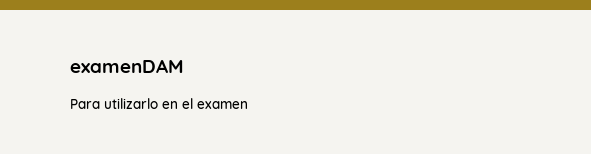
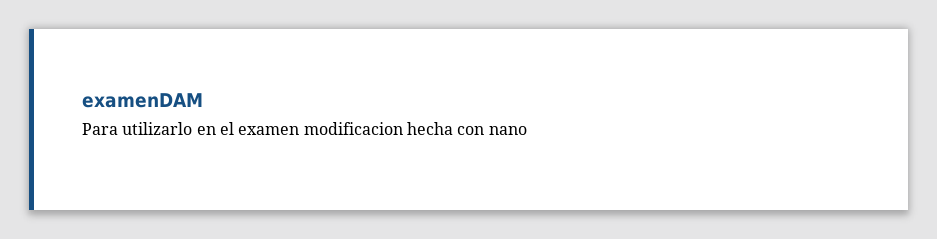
- Para utilizarlo en el examen
+ Para utilizarlo en el examen modificacion hecha con nano

